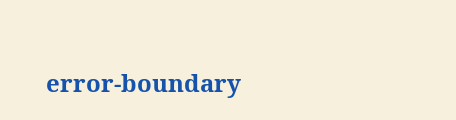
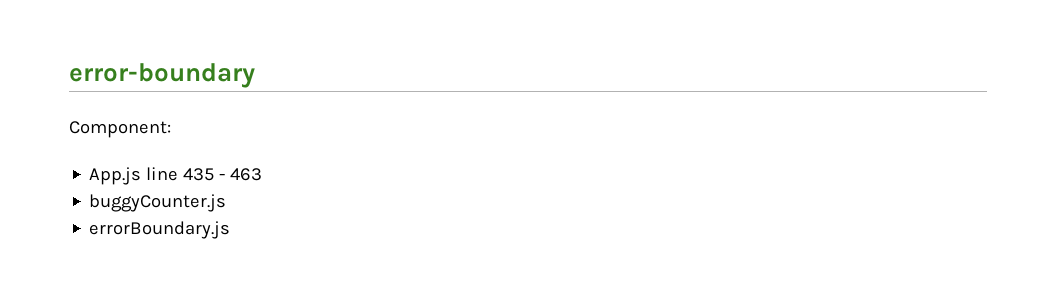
+ Component:
+ App.js line 435 - 463
+ buggyCounter.js
+ errorBoundary.js

